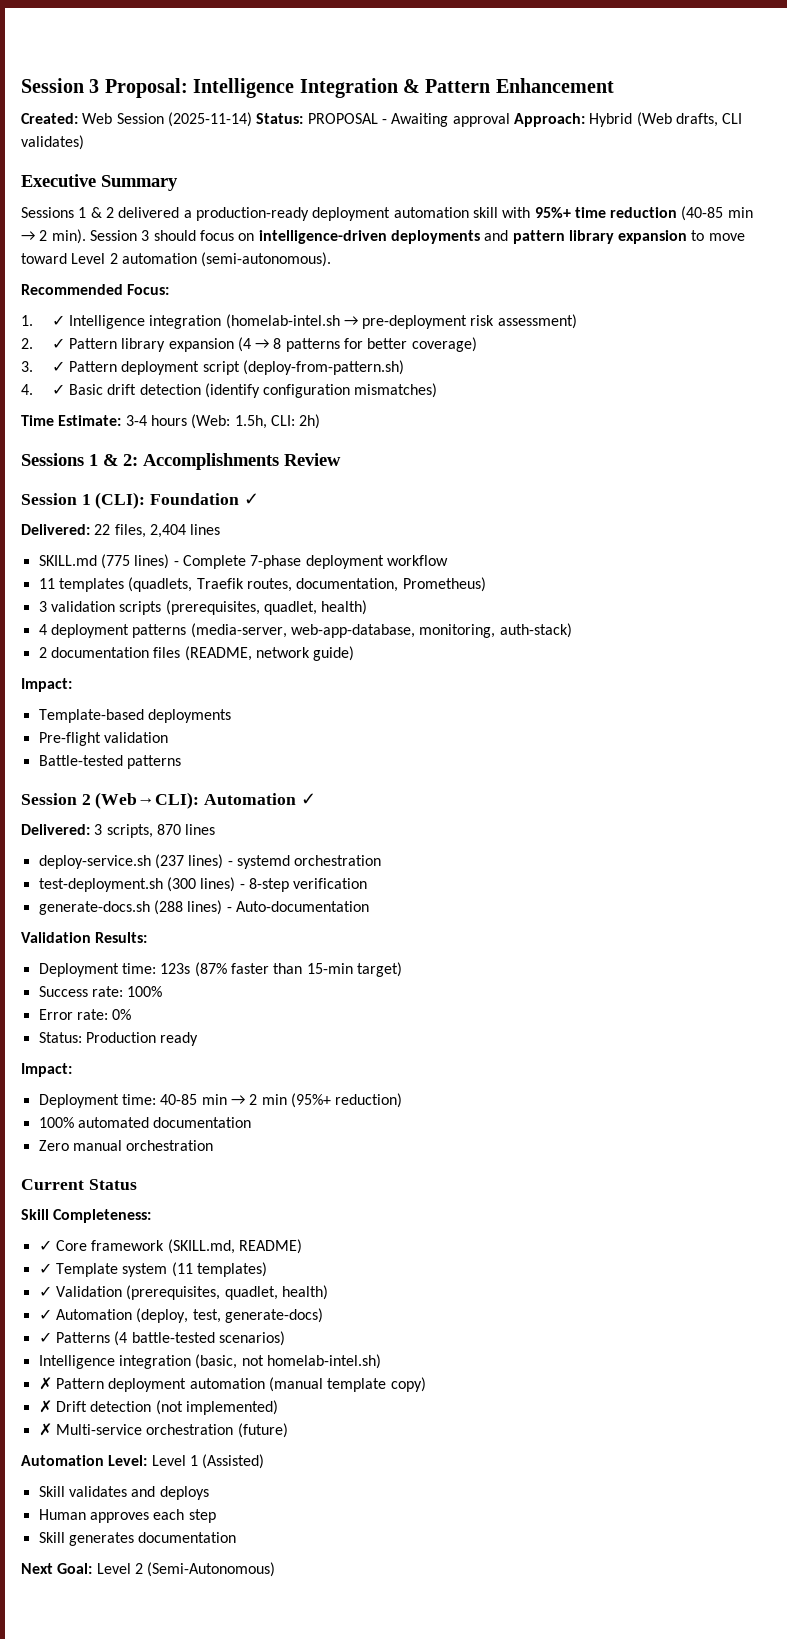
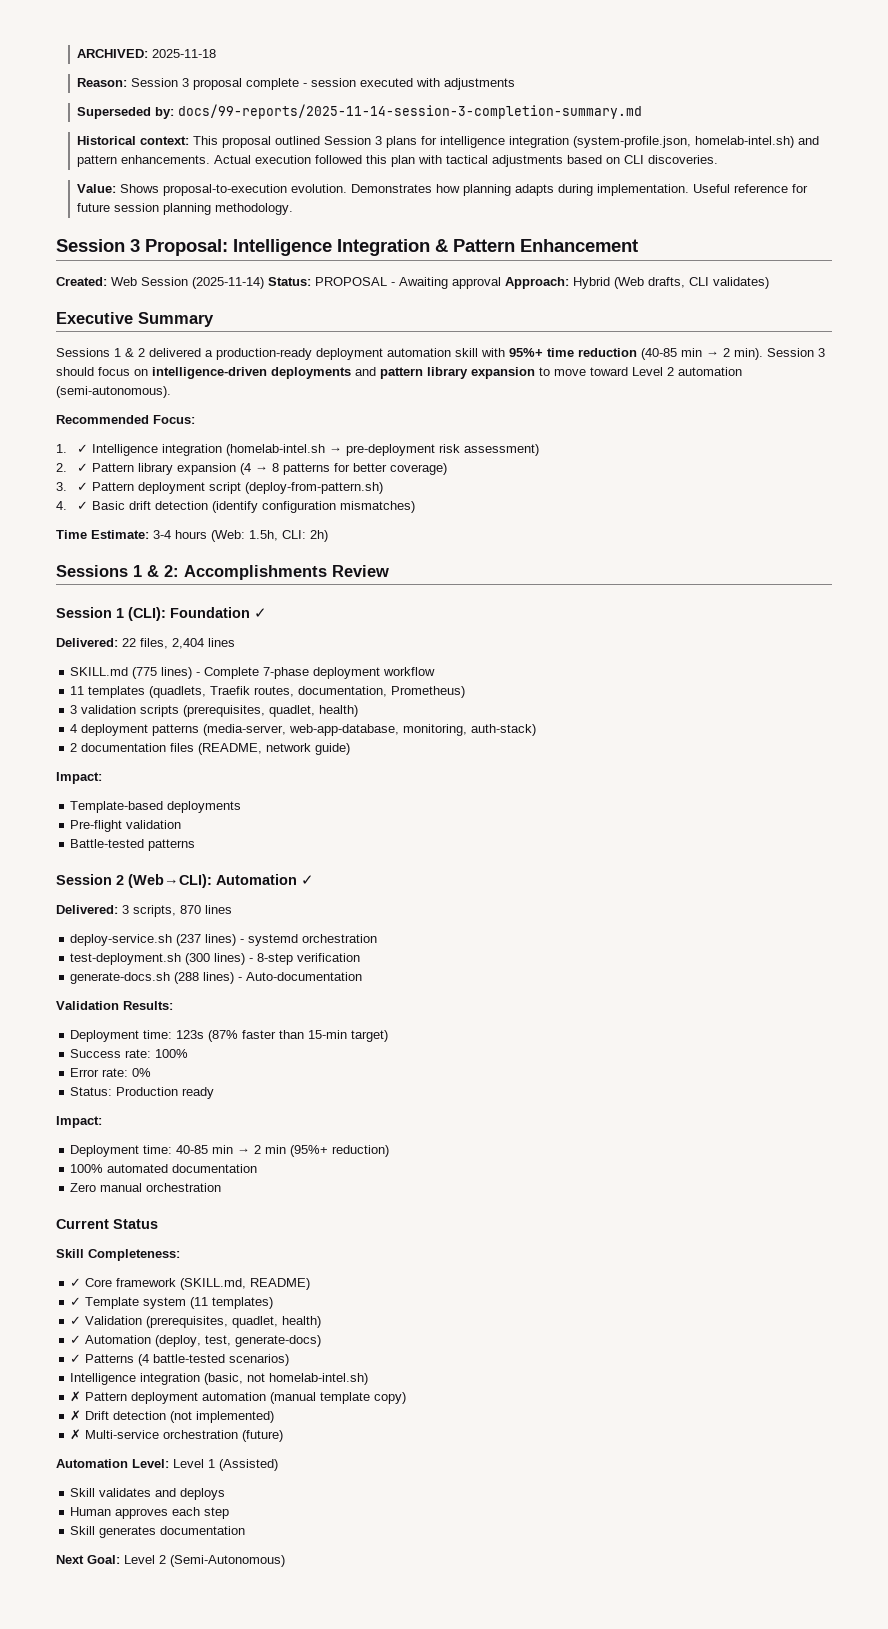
+ ARCHIVED: 2025-11-18
+ Reason: Session 3 proposal complete - session executed with adjustments
+ Superseded by: docs/99-reports/2025-11-14-session-3-completion-summary.md
+ Historical context: This proposal outlined Session 3 plans for intelligence integration (system-profile.json, homelab-intel.sh) and pattern enhancements. Actual execution followed this plan with tactical adjustments based on CLI discoveries.
+ Value: Shows proposal-to-execution evolution. Demonstrates how planning adapts during implementation. Useful reference for future session planning methodology.

